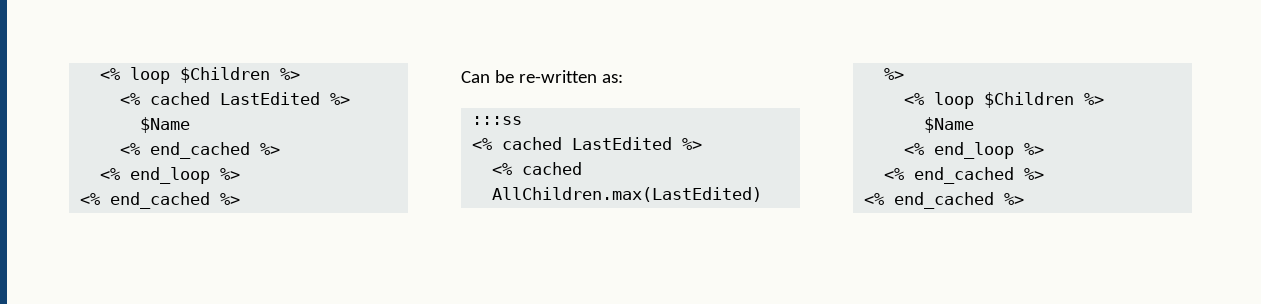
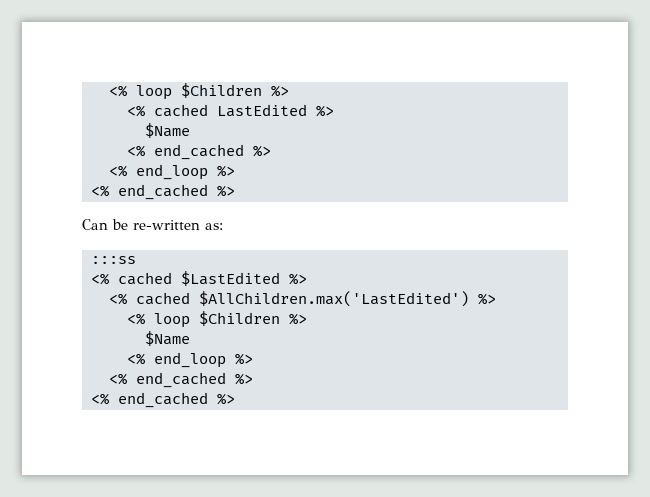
  :::ss
- <% cached LastEdited %>
- <% cached AllChildren.max(LastEdited) %>
+ <% cached $LastEdited %>
+ <% cached $AllChildren.max('LastEdited') %>

